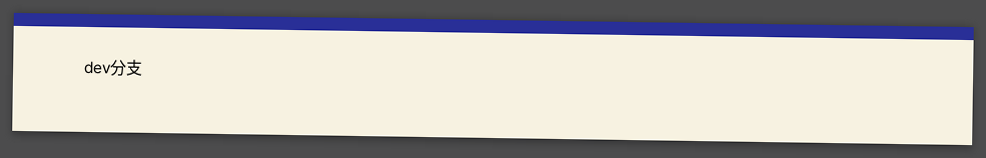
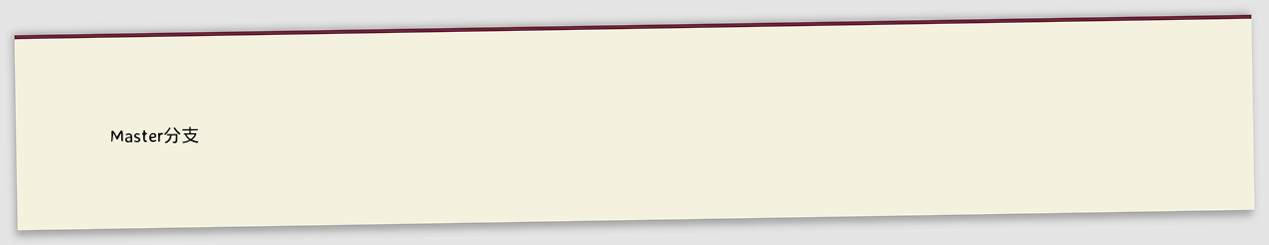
- dev分支
+ Master分支

